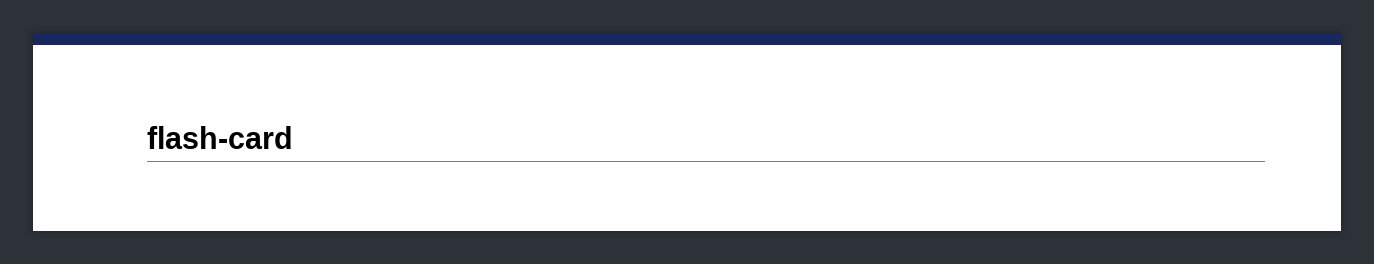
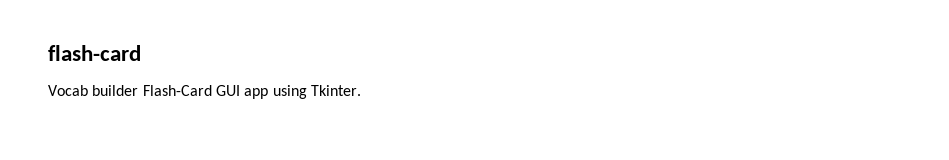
+ Vocab builder Flash-Card GUI app using Tkinter.

